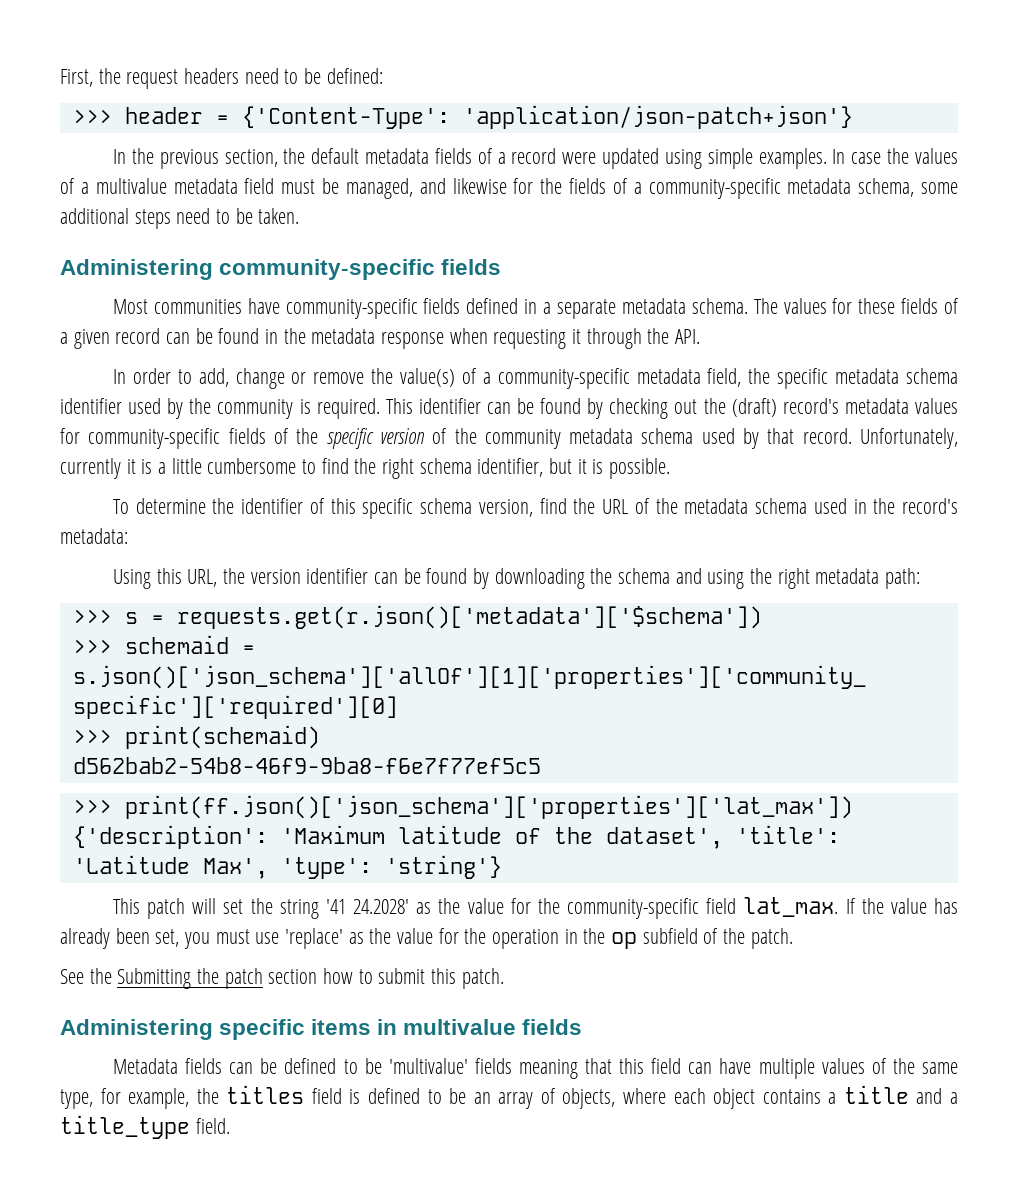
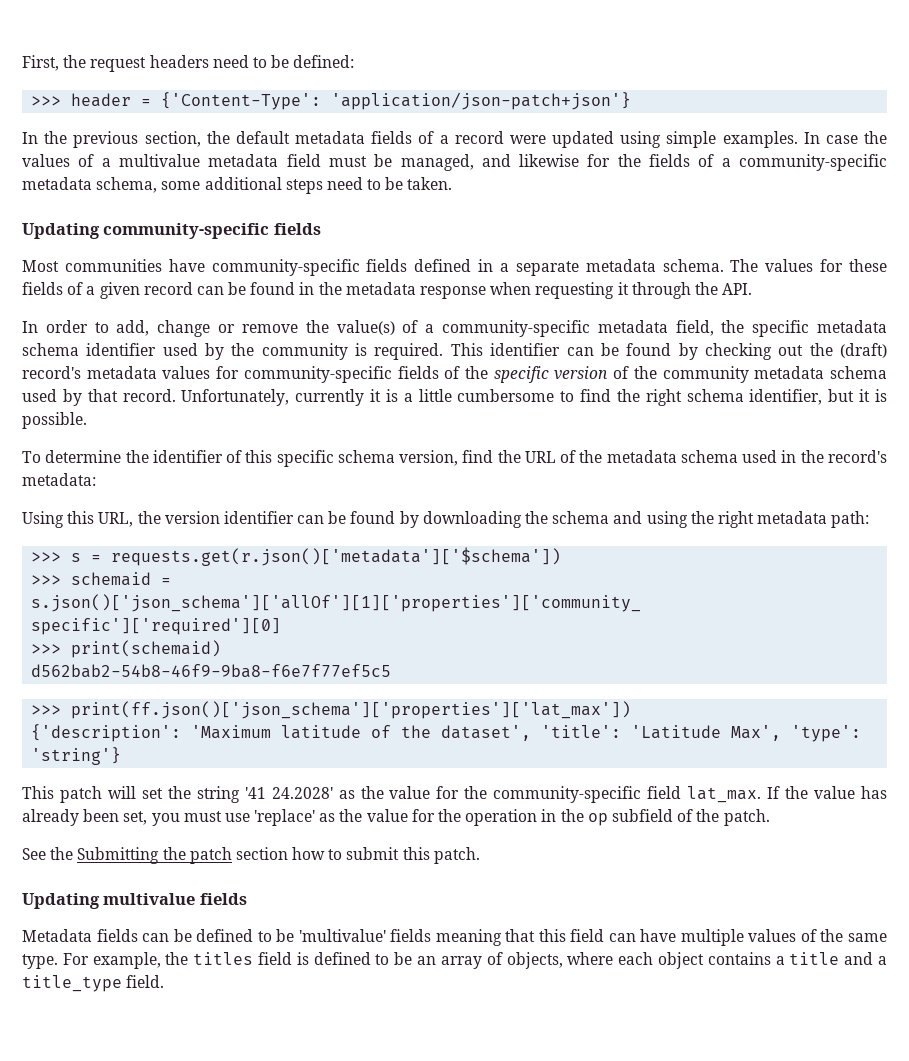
- Administering community-specific fields
+ Updating community-specific fields
- Administering specific items in multivalue fields
+ Updating multivalue fields
- Metadata fields can be defined to be 'multivalue' fields meaning that this field can have multiple values of the same type, for example, the titles field is defined to be an array of objects, where each object contains a title and a title_type field.
+ Metadata fields can be defined to be 'multivalue' fields meaning that this field can have multiple values of the same type. For example, the titles field is defined to be an array of objects, where each object contains a title and a title_type field.

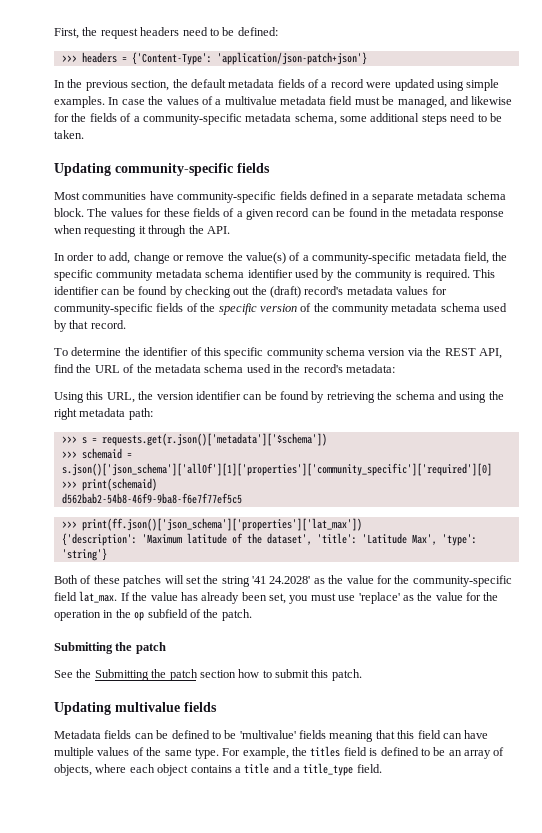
- >>> header = {'Content-Type': 'application/json-patch+json'}
+ >>> headers = {'Content-Type': 'application/json-patch+json'}
- Most communities have community-specific fields defined in a separate metadata schema.
+ Most communities have community-specific fields defined in a separate metadata schema block.
- In order to add, change or remove the value(s) of a community-specific metadata field, the specific metadata schema identifier used by the community is required.
+ In order to add, change or remove the value(s) of a community-specific metadata field, the specific community metadata schema identifier used by the community is required.
- Unfortunately, currently it is a little cumbersome to find the right schema identifier, but it is possible.
- To determine the identifier of this specific schema version, find the URL of the metadata schema used in the record's metadata:
+ To determine the identifier of this specific community schema version via the REST API, find the URL of the metadata schema used in the record's metadata:
- Using this URL, the version identifier can be found by downloading the schema and using the right metadata path:
+ Using this URL, the version identifier can be found by retrieving the schema and using the right metadata path:
- This patch will set the string '41 24.2028' as the value for the community-specific field lat_max.
+ Both of these patches will set the string '41 24.2028' as the value for the community-specific field lat_max.
  If the value has already been set, you must use 'replace' as the value for the operation in the op subfield of the patch.
+ Submitting the patch

